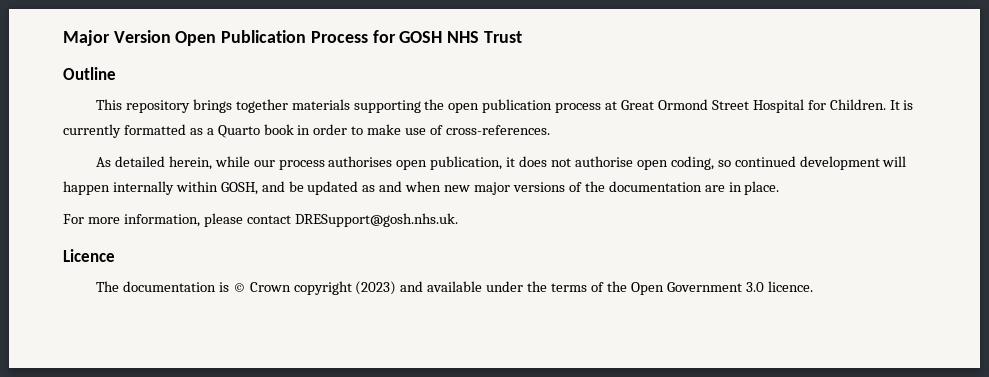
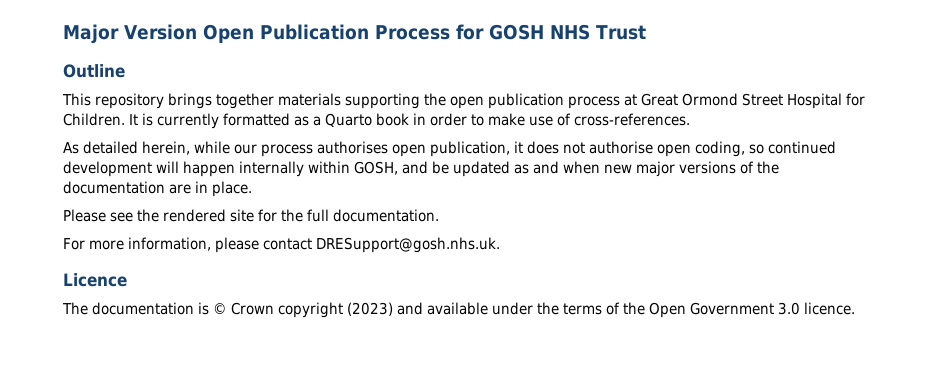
+ Please see the rendered site for the full documentation.

